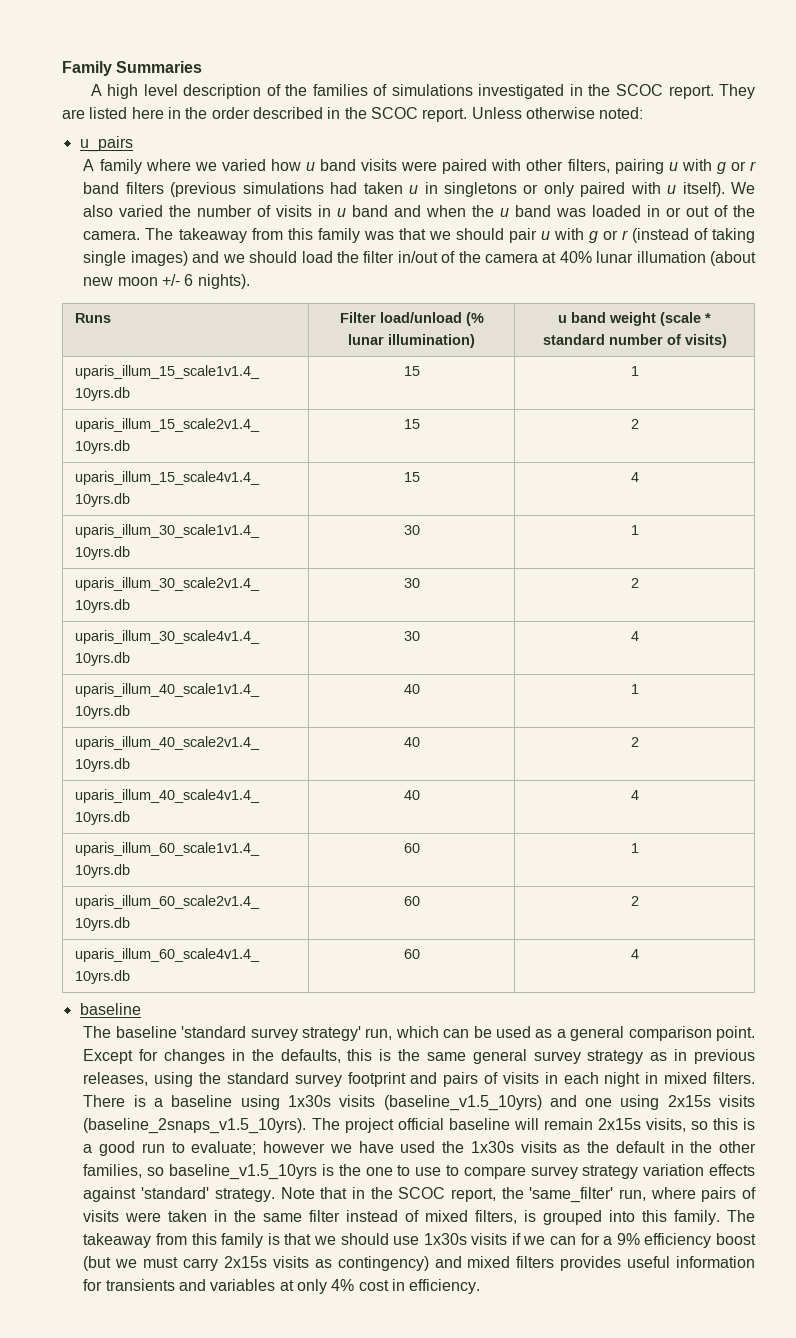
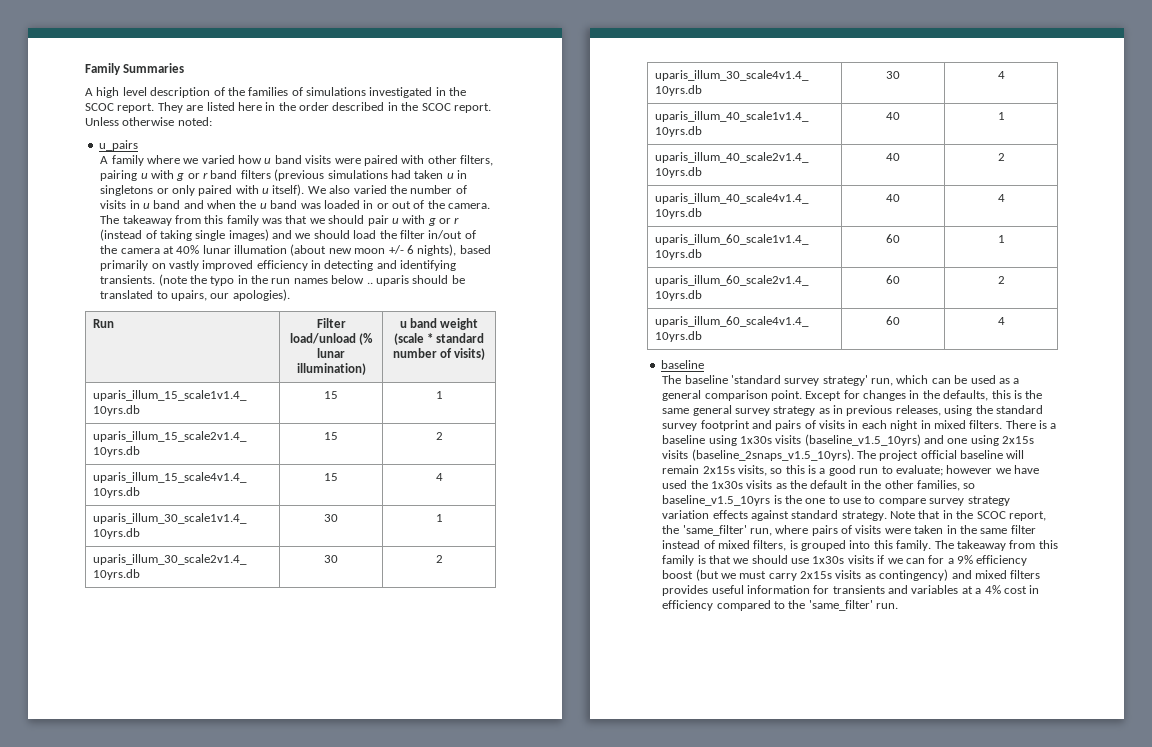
- The takeaway from this family was that we should pair u with g or r (instead of taking single images) and we should load the filter in/out of the camera at 40% lunar illumation (about new moon +/- 6 nights).
- Runs | Filter load/unload (% lunar illumination) | u band weight (scale * standard number of visits)
+ The takeaway from this family was that we should pair u with g or r (instead of taking single images) and we should load the filter in/out of the camera at 40% lunar illumation (about new moon +/- 6 nights), based primarily on vastly improved efficiency in detecting and identifying transients. (note the typo in the run names below .. uparis should be translated to upairs, our apologies).
+ Run | Filter load/unload (% lunar illumination) | u band weight (scale * standard number of visits)
- There is a baseline using 1x30s visits (baseline_v1.5_10yrs) and one using 2x15s visits (baseline_2snaps_v1.5_10yrs). The project official baseline will remain 2x15s visits, so this is a good run to evaluate; however we have used the 1x30s visits as the default in the other families, so baseline_v1.5_10yrs is the one to use to compare survey strategy variation effects against 'standard' strategy.
+ There is a baseline using 1x30s visits (baseline_v1.5_10yrs) and one using 2x15s visits (baseline_2snaps_v1.5_10yrs). The project official baseline will remain 2x15s visits, so this is a good run to evaluate; however we have used the 1x30s visits as the default in the other families, so baseline_v1.5_10yrs is the one to use to compare survey strategy variation effects against standard strategy.
- The takeaway from this family is that we should use 1x30s visits if we can for a 9% efficiency boost (but we must carry 2x15s visits as contingency) and mixed filters provides useful information for transients and variables at only 4% cost in efficiency.
+ The takeaway from this family is that we should use 1x30s visits if we can for a 9% efficiency boost (but we must carry 2x15s visits as contingency) and mixed filters provides useful information for transients and variables at a 4% cost in efficiency compared to the 'same_filter' run.

